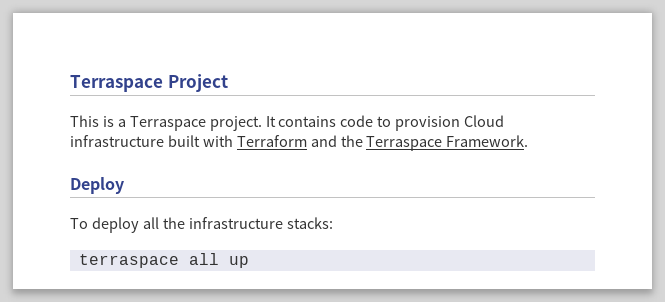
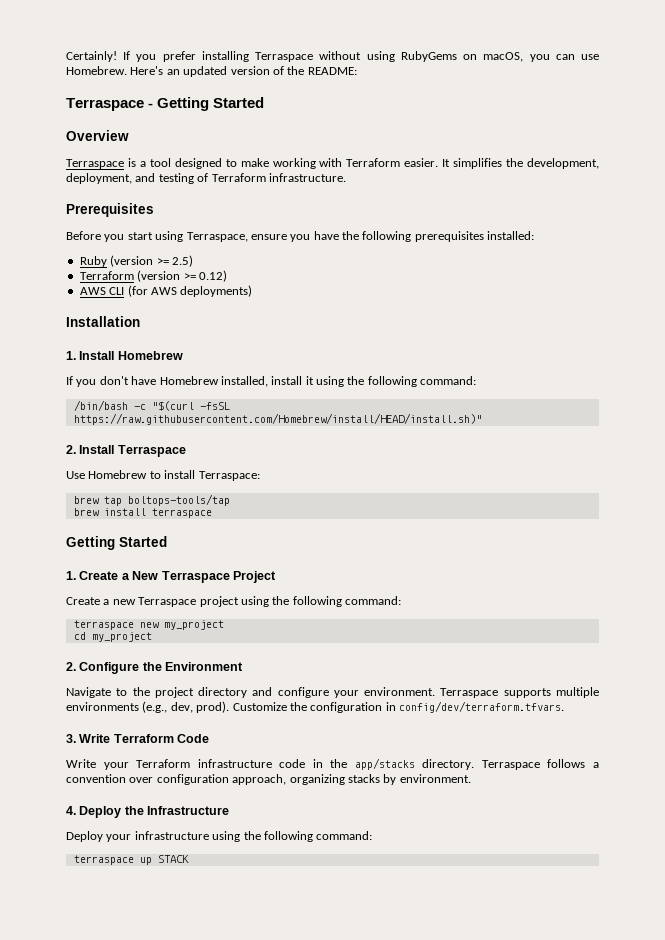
- Terraspace Project
- This is a Terraspace project. It contains code to provision Cloud infrastructure built with Terraform and the Terraspace Framework.
- Deploy
- To deploy all the infrastructure stacks:
- terraspace all up
+ Certainly! If you prefer installing Terraspace without using RubyGems on macOS, you can use Homebrew. Here's an updated version of the README:
+ Terraspace - Getting Started
+ Overview
+ Terraspace is a tool designed to make working with Terraform easier. It simplifies the development, deployment, and testing of Terraform infrastructure.
+ Prerequisites
+ Before you start using Terraspace, ensure you have the following prerequisites installed:
+ Ruby (version >= 2.5)
+ Terraform (version >= 0.12)
+ AWS CLI (for AWS deployments)
+ Installation
+ 1. Install Homebrew
+ If you don't have Homebrew installed, install it using the following command:
+ /bin/bash -c "$(curl -fsSL https://raw.githubusercontent.com/Homebrew/install/HEAD/install.sh)"
+ 2. Install Terraspace
+ Use Homebrew to install Terraspace:
+ brew tap boltops-tools/tap
+ brew install terraspace
+ Getting Started
+ 1. Create a New Terraspace Project
+ Create a new Terraspace project using the following command:
+ terraspace new my_project
+ cd my_project
+ 2. Configure the Environment
+ Navigate to the project directory and configure your environment. Terraspace supports multiple environments (e.g., dev, prod). Customize the configuration in config/dev/terraform.tfvars.
+ 3. Write Terraform Code
+ Write your Terraform infrastructure code in the app/stacks directory. Terraspace follows a convention over configuration approach, organizing stacks by environment.
+ 4. Deploy the Infrastructure
+ Deploy your infrastructure using the following command:
+ terraspace up STACK

